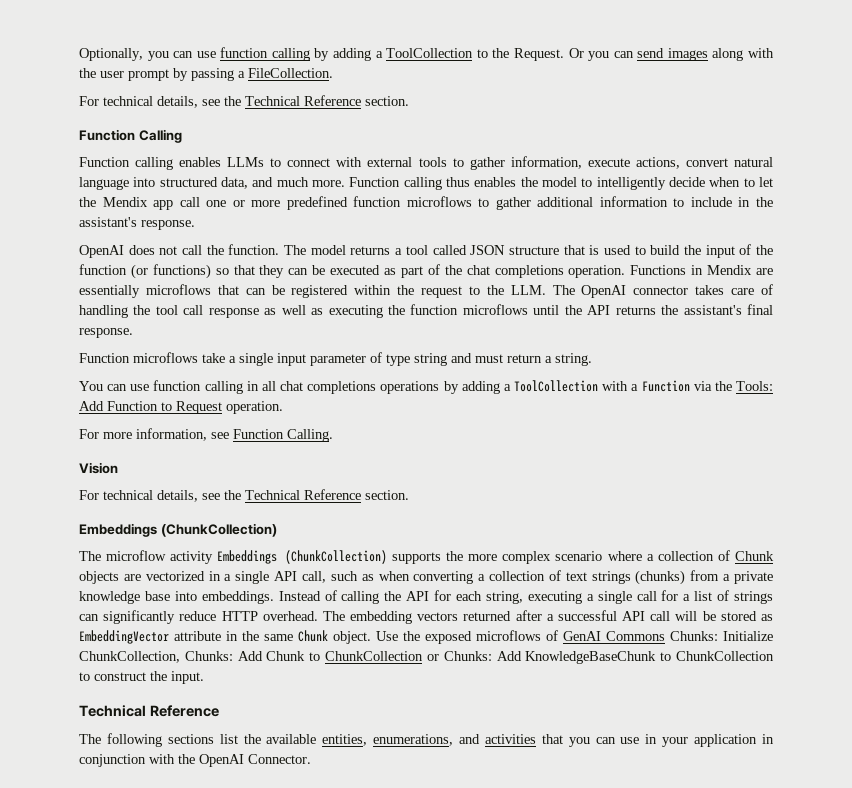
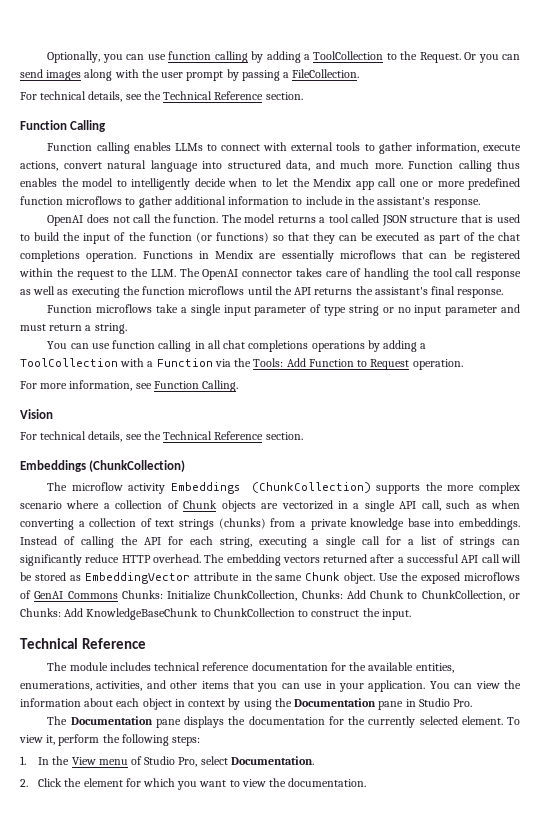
- Function microflows take a single input parameter of type string and must return a string.
+ Function microflows take a single input parameter of type string or no input parameter and must return a string.
- Use the exposed microflows of GenAI Commons Chunks: Initialize ChunkCollection, Chunks: Add Chunk to ChunkCollection or Chunks: Add KnowledgeBaseChunk to ChunkCollection to construct the input.
+ Use the exposed microflows of GenAI Commons Chunks: Initialize ChunkCollection, Chunks: Add Chunk to ChunkCollection, or Chunks: Add KnowledgeBaseChunk to ChunkCollection to construct the input.
- The following sections list the available entities, enumerations, and activities that you can use in your application in conjunction with the OpenAI Connector.
+ The module includes technical reference documentation for the available entities, enumerations, activities, and other items that you can use in your application. You can view the information about each object in context by using the Documentation pane in Studio Pro.
+ The Documentation pane displays the documentation for the currently selected element. To view it, perform the following steps:
+ 1. In the View menu of Studio Pro, select Documentation.
+ 2. Click the element for which you want to view the documentation.

